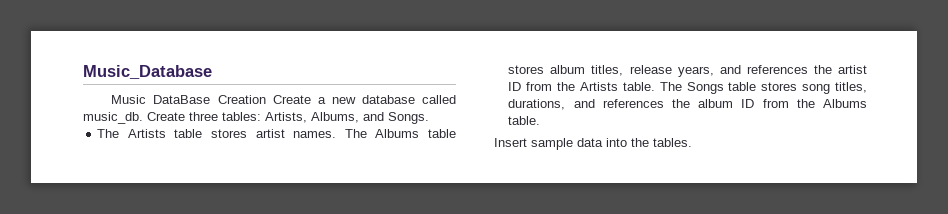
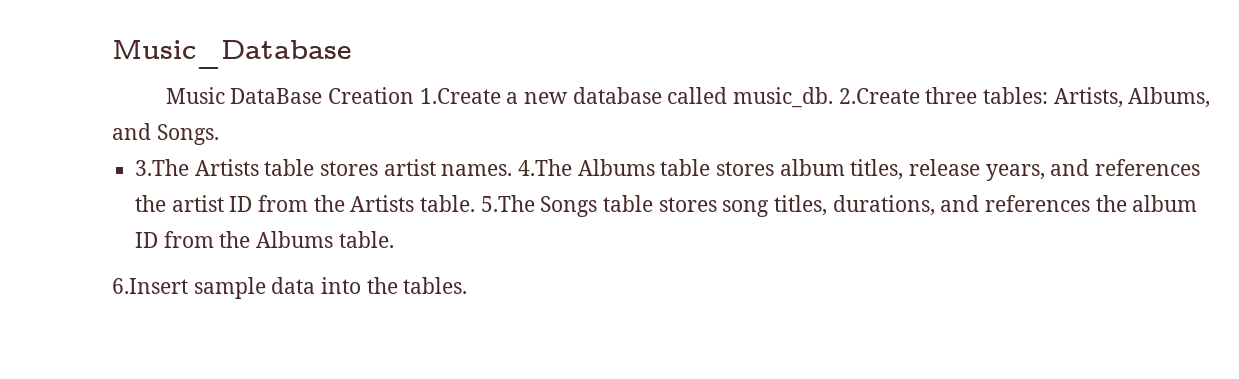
- Music DataBase Creation Create a new database called music_db.
+ Music DataBase Creation 1.Create a new database called music_db.
- Create three tables: Artists, Albums, and Songs.
+ 2.Create three tables: Artists, Albums, and Songs.
- The Artists table stores artist names.
+ 3.The Artists table stores artist names.
- The Albums table stores album titles, release years, and references the artist ID from the Artists table.
+ 4.The Albums table stores album titles, release years, and references the artist ID from the Artists table.
- The Songs table stores song titles, durations, and references the album ID from the Albums table.
+ 5.The Songs table stores song titles, durations, and references the album ID from the Albums table.
- Insert sample data into the tables.
+ 6.Insert sample data into the tables.

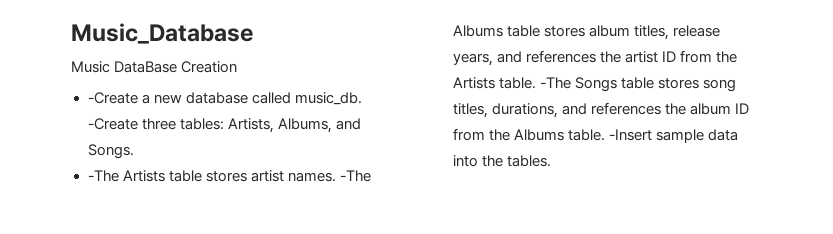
- Music DataBase Creation 1.Create a new database called music_db.
+ Music DataBase Creation
+ -Create a new database called music_db.
- 2.Create three tables: Artists, Albums, and Songs.
+ -Create three tables: Artists, Albums, and Songs.
- 3.The Artists table stores artist names.
+ -The Artists table stores artist names.
- 4.The Albums table stores album titles, release years, and references the artist ID from the Artists table.
+ -The Albums table stores album titles, release years, and references the artist ID from the Artists table.
- 5.The Songs table stores song titles, durations, and references the album ID from the Albums table.
- 6.Insert sample data into the tables.
+ -The Songs table stores song titles, durations, and references the album ID from the Albums table. -Insert sample data into the tables.

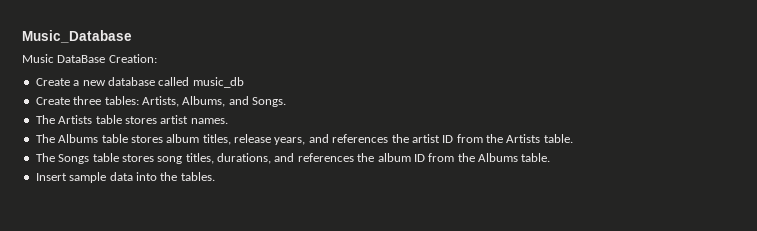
- Music DataBase Creation
- -Create a new database called music_db. -Create three tables: Artists, Albums, and Songs.
+ Music DataBase Creation:
+ Create a new database called music_db
+ Create three tables: Artists, Albums, and Songs.
- -The Artists table stores artist names. -The Albums table stores album titles, release years, and references the artist ID from the Artists table. -The Songs table stores song titles, durations, and references the album ID from the Albums table. -Insert sample data into the tables.
+ The Artists table stores artist names.
+ The Albums table stores album titles, release years, and references the artist ID from the Artists table.
+ The Songs table stores song titles, durations, and references the album ID from the Albums table.
+ Insert sample data into the tables.

